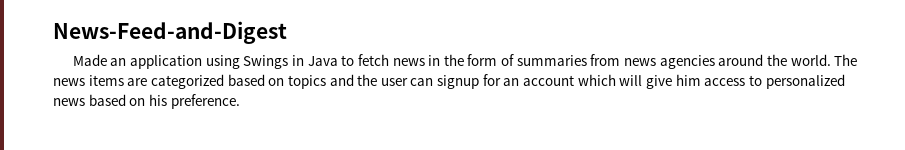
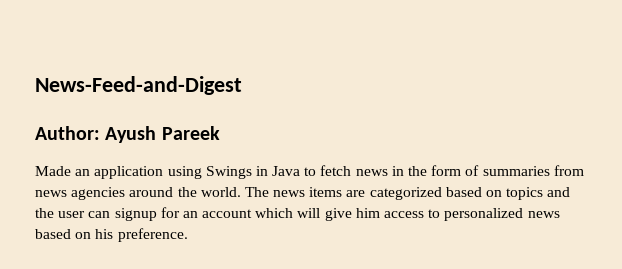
+ Author: Ayush Pareek

